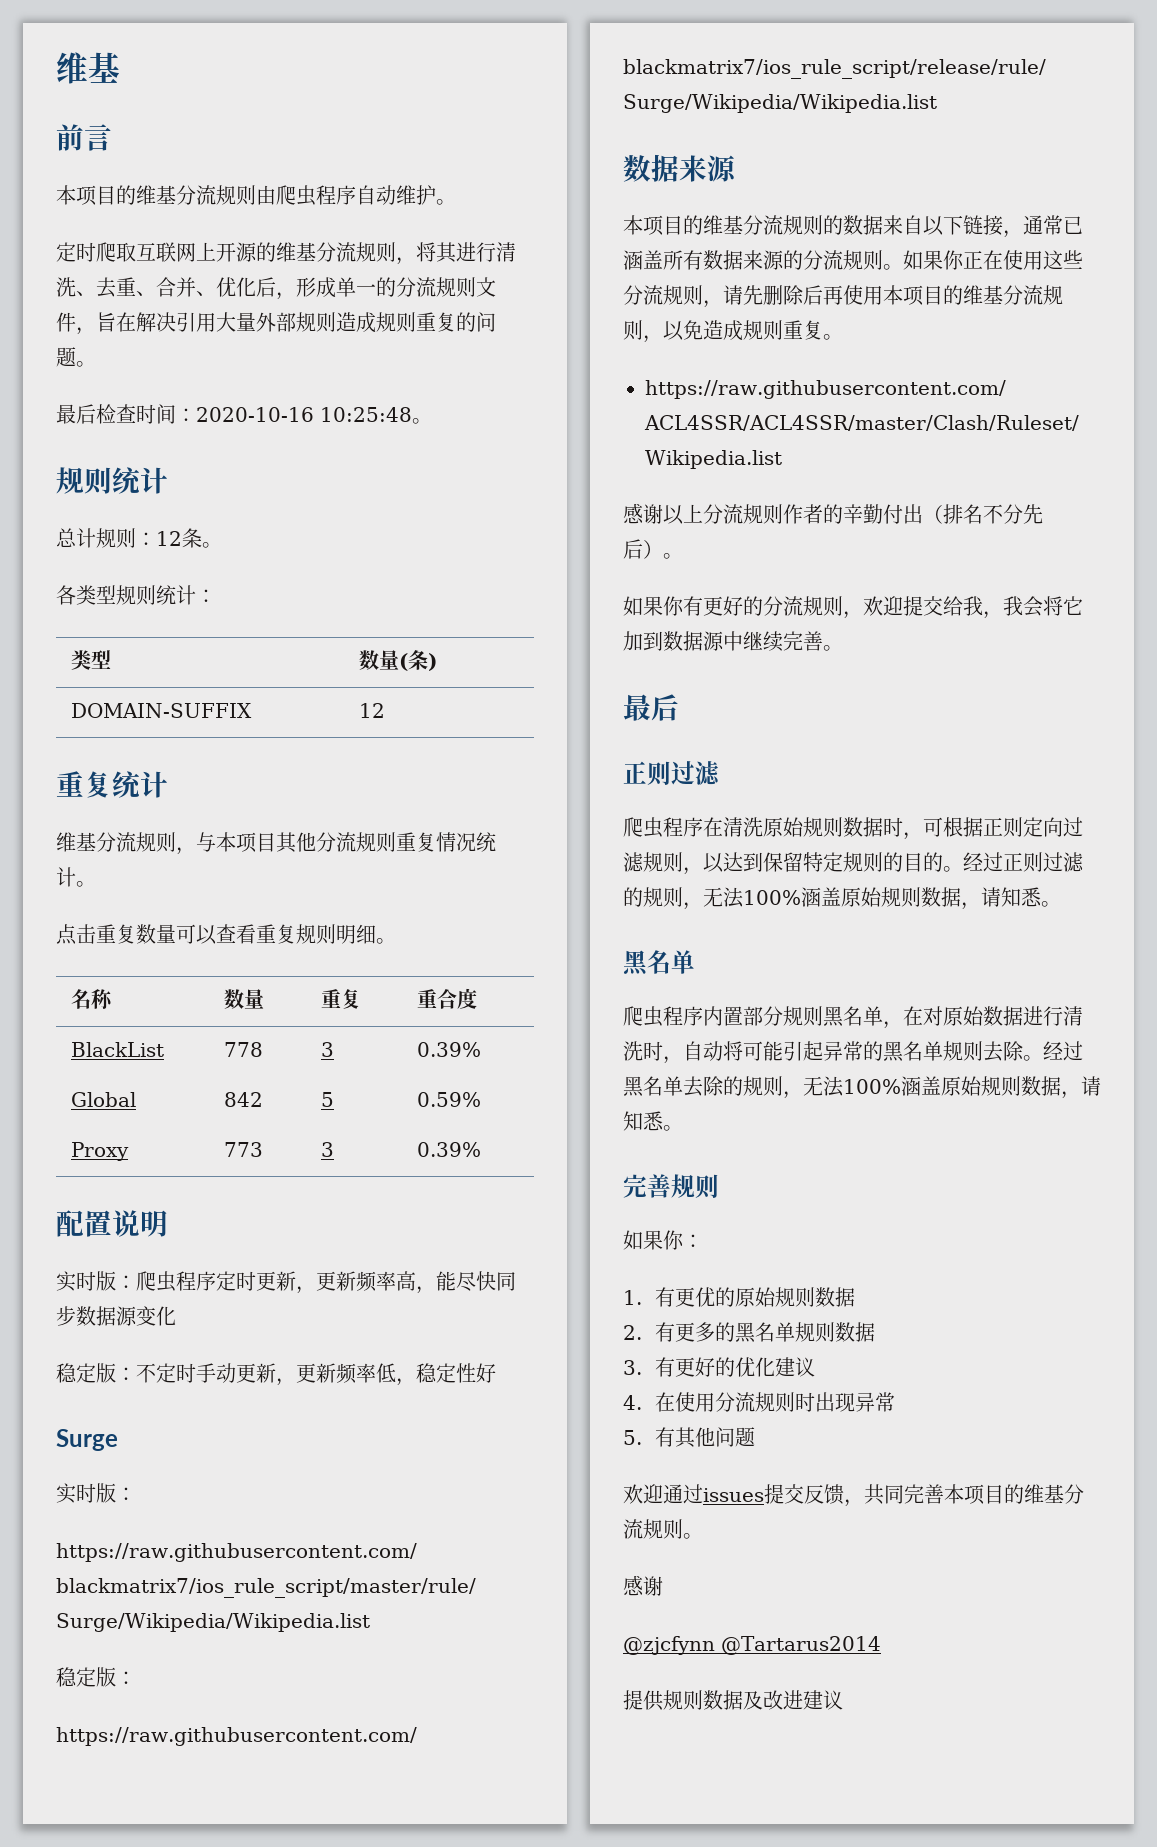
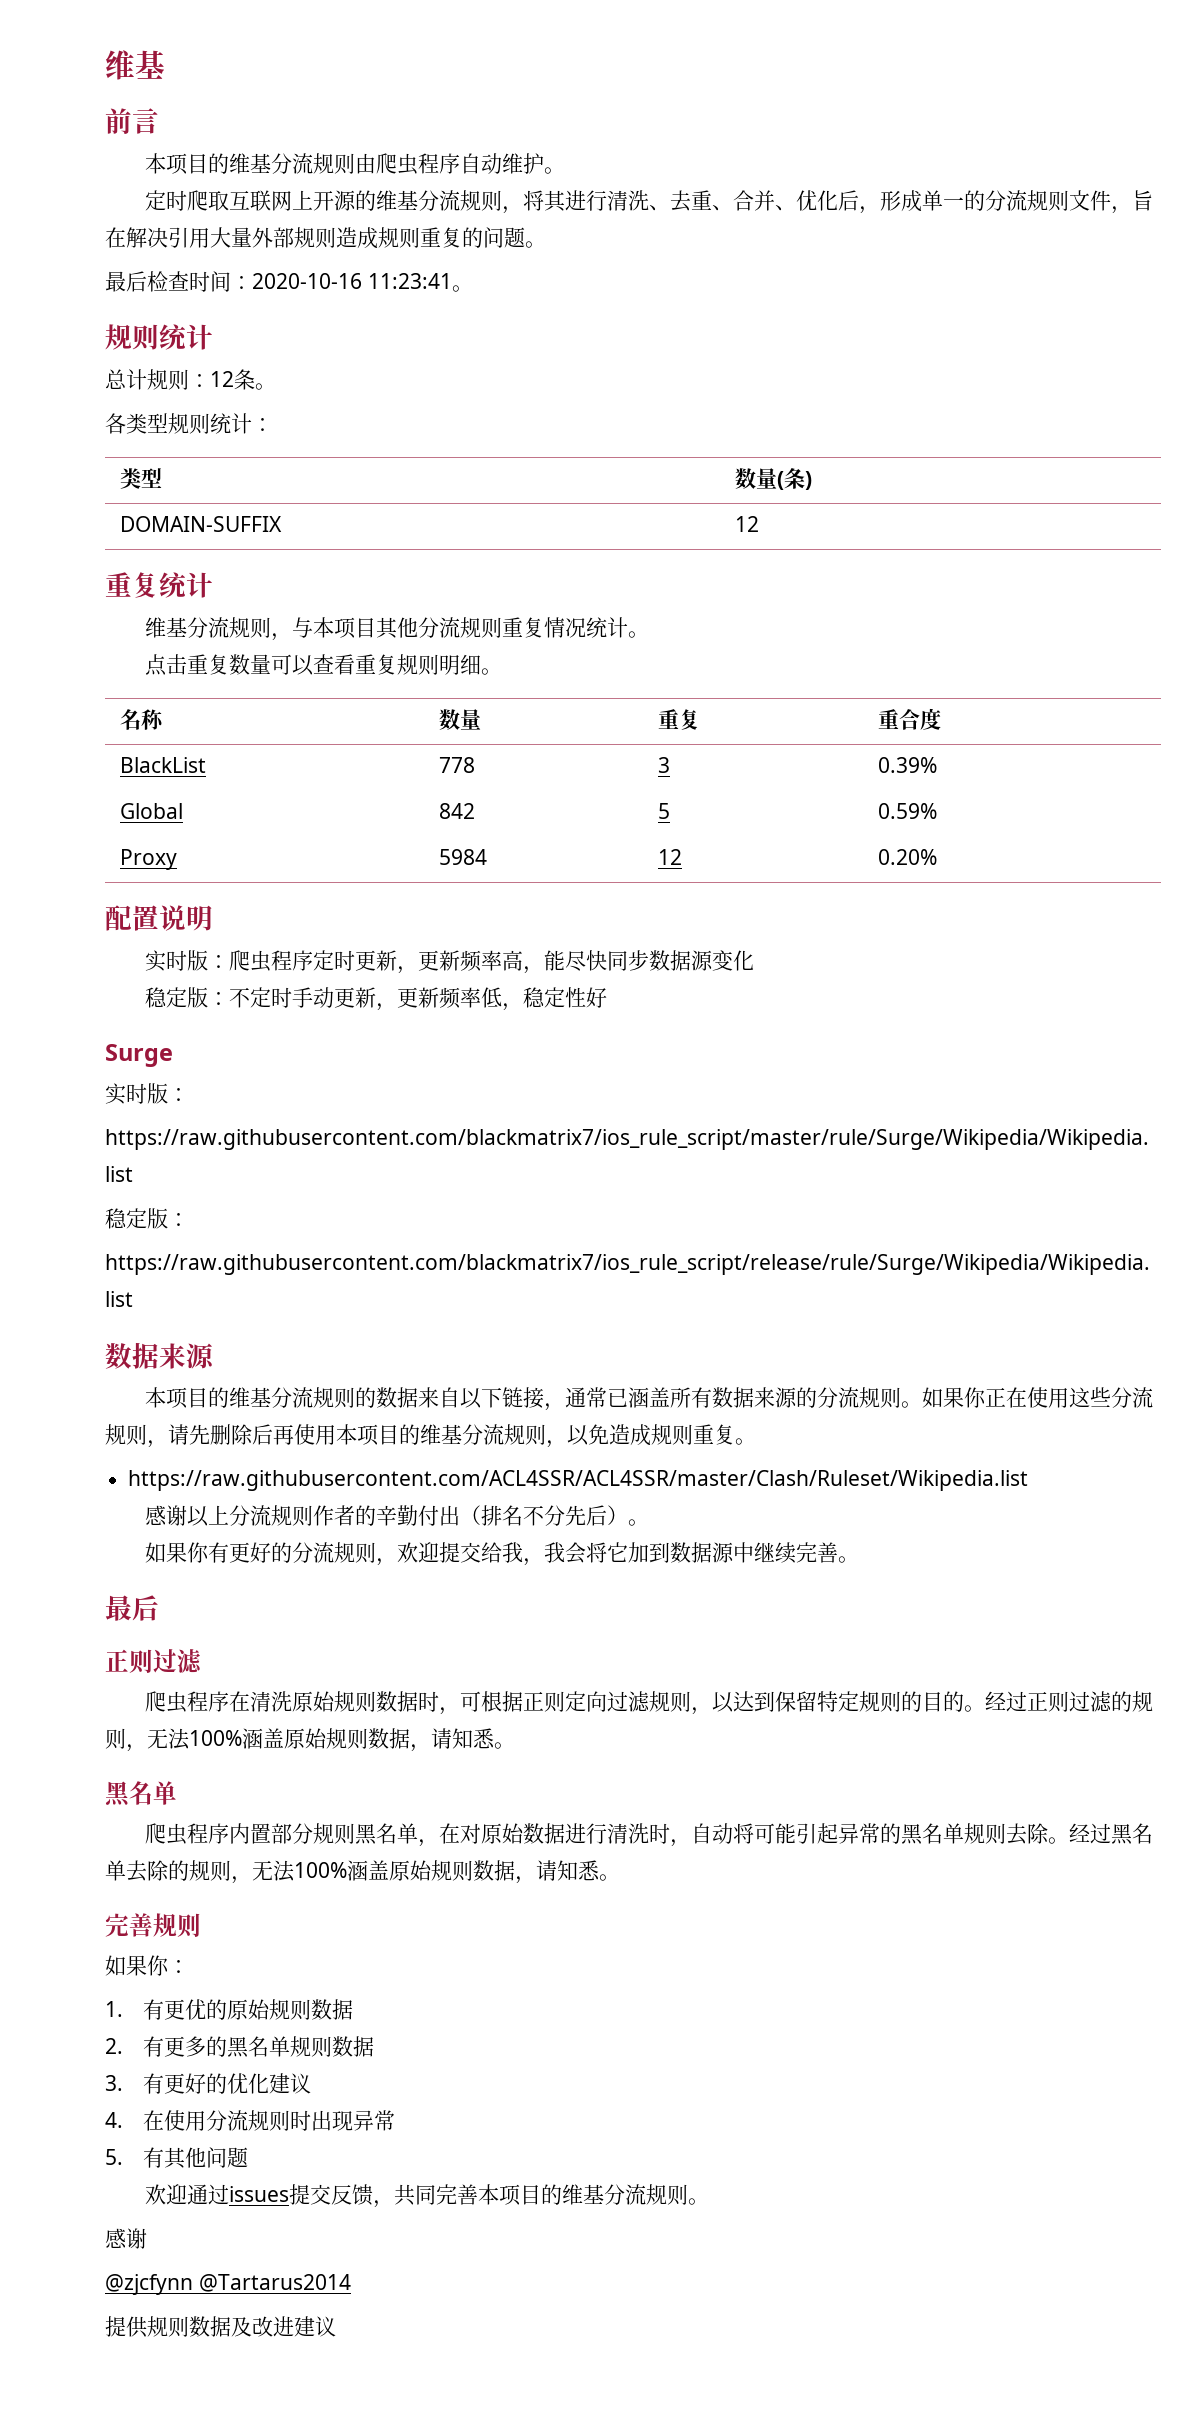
- 最后检查时间：2020-10-16 10:25:48。
+ 最后检查时间：2020-10-16 11:23:41。
- Proxy | 773 | 3 | 0.39%
+ Proxy | 5984 | 12 | 0.20%

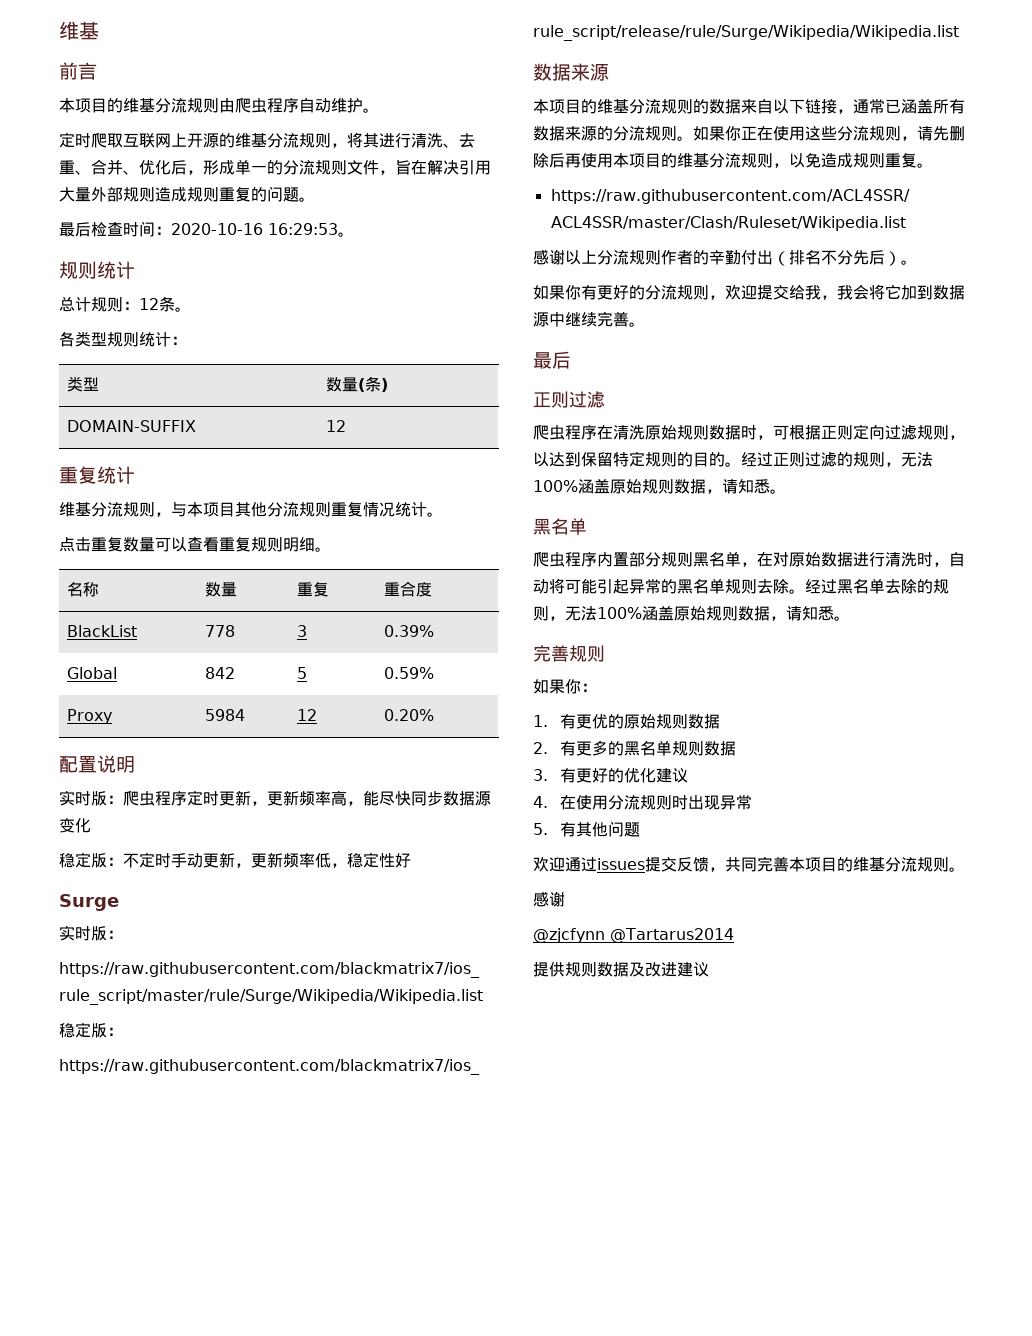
- 最后检查时间：2020-10-16 11:23:41。
+ 最后检查时间：2020-10-16 16:29:53。

